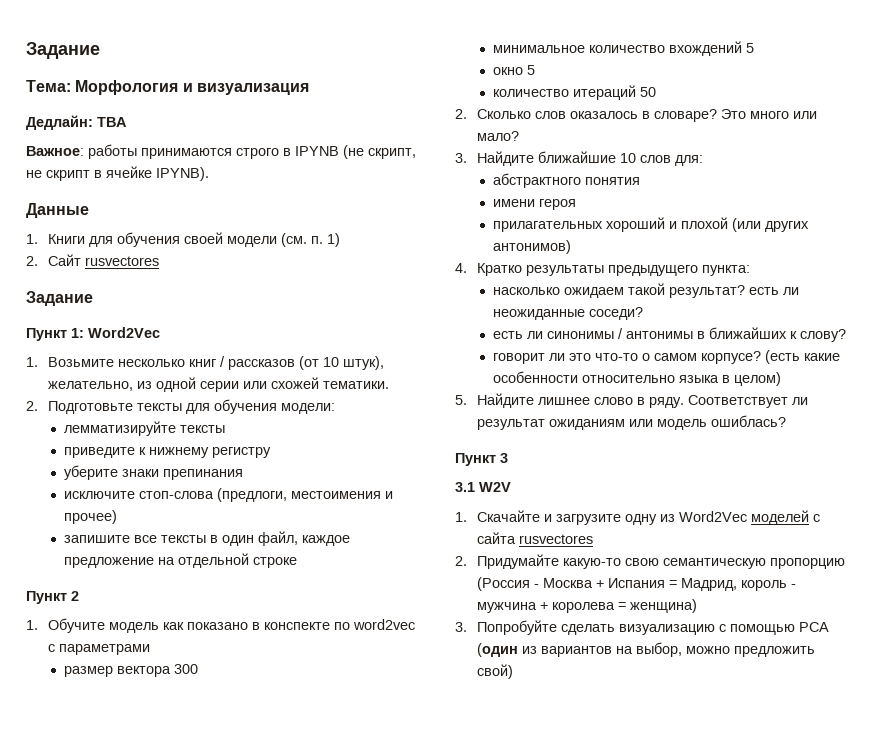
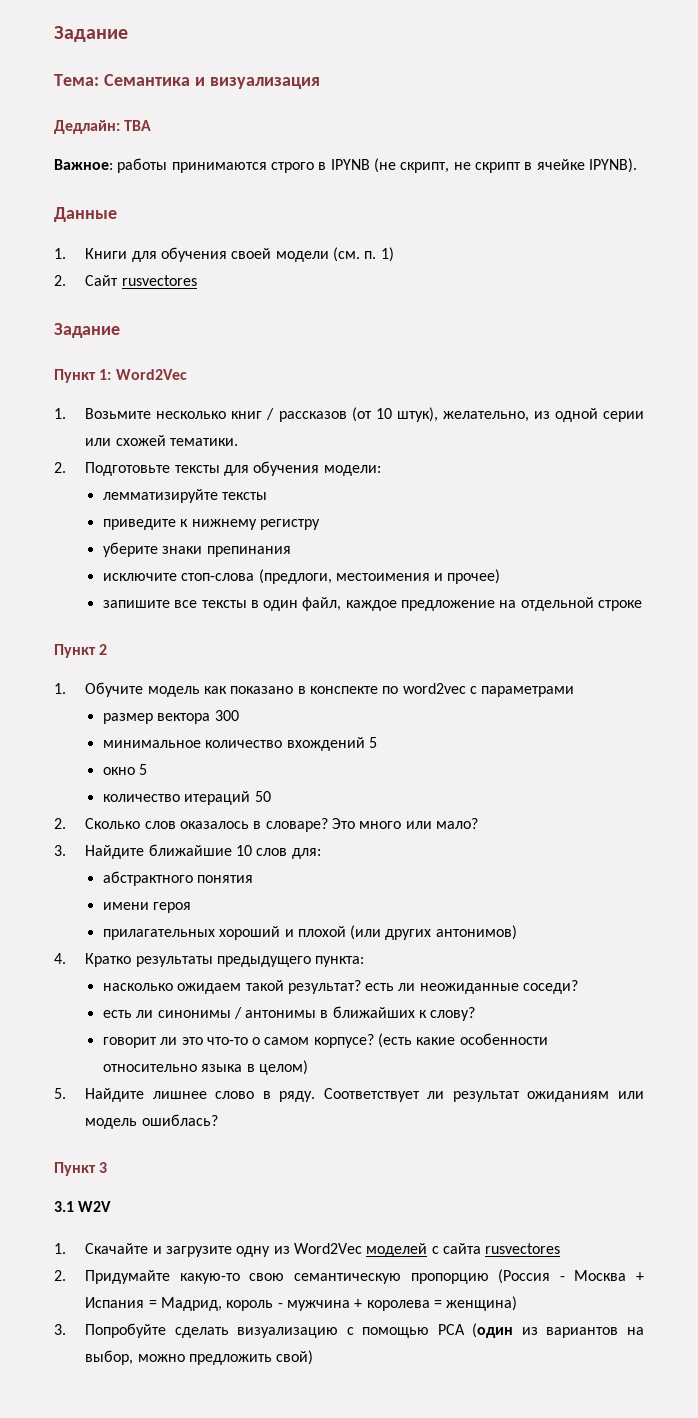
- Тема: Морфология и визуализация
+ Тема: Cемантика и визуализация

